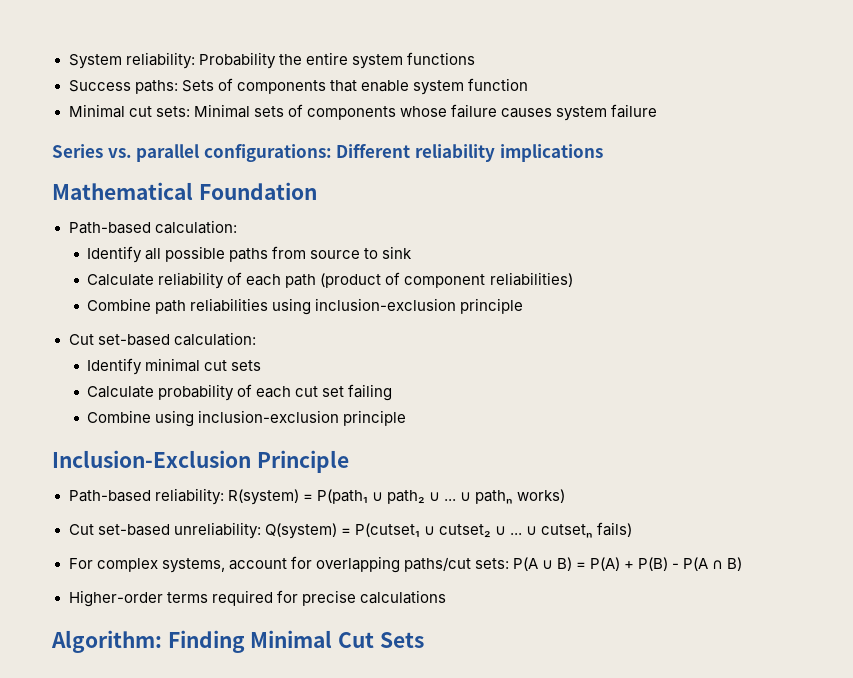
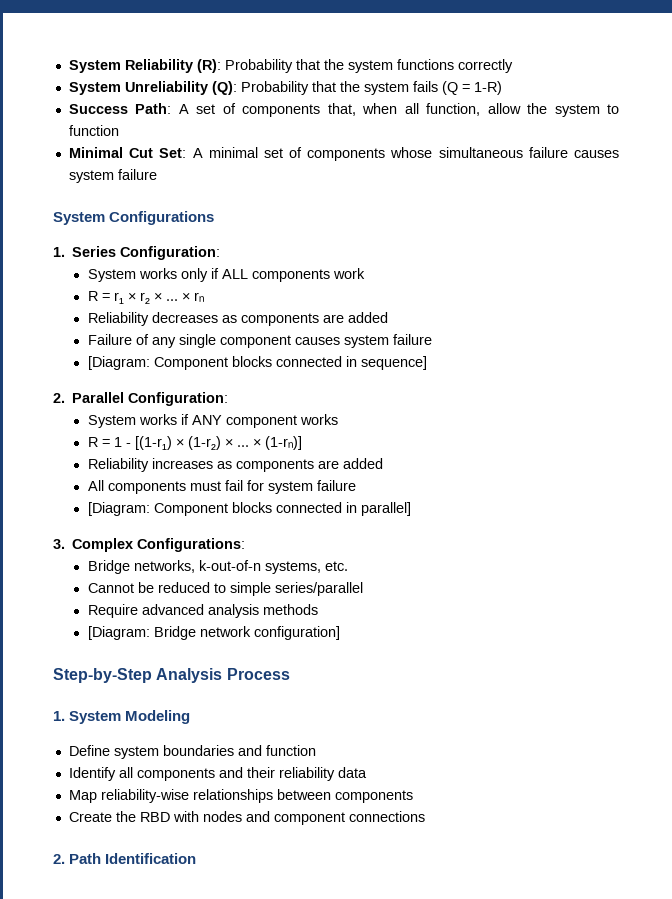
- System reliability: Probability the entire system functions
- Success paths: Sets of components that enable system function
- Minimal cut sets: Minimal sets of components whose failure causes system failure
+ System Reliability (R): Probability that the system functions correctly
+ System Unreliability (Q): Probability that the system fails (Q = 1-R)
+ Success Path: A set of components that, when all function, allow the system to function
+ Minimal Cut Set: A minimal set of components whose simultaneous failure causes system failure
- Series vs. parallel configurations: Different reliability implications
- Mathematical Foundation
- Path-based calculation:
- Identify all possible paths from source to sink
- Calculate reliability of each path (product of component reliabilities)
- Combine path reliabilities using inclusion-exclusion principle
- Cut set-based calculation:
- Identify minimal cut sets
- Calculate probability of each cut set failing
- Combine using inclusion-exclusion principle
- Inclusion-Exclusion Principle
- Path-based reliability: R(system) = P(path₁ ∪ path₂ ∪ ... ∪ pathₙ works)
- Cut set-based unreliability: Q(system) = P(cutset₁ ∪ cutset₂ ∪ ... ∪ cutsetₙ fails)
- For complex systems, account for overlapping paths/cut sets: P(A ∪ B) = P(A) + P(B) - P(A ∩ B)
- Higher-order terms required for precise calculations
- Algorithm: Finding Minimal Cut Sets
+ System Configurations
+ 1. Series Configuration:
+ System works only if ALL components work
+ R = r₁ × r₂ × ... × rₙ
+ Reliability decreases as components are added
+ Failure of any single component causes system failure
+ [Diagram: Component blocks connected in sequence]
+ 2. Parallel Configuration:
+ System works if ANY component works
+ R = 1 - [(1-r₁) × (1-r₂) × ... × (1-rₙ)]
+ Reliability increases as components are added
+ All components must fail for system failure
+ [Diagram: Component blocks connected in parallel]
+ 3. Complex Configurations:
+ Bridge networks, k-out-of-n systems, etc.
+ Cannot be reduced to simple series/parallel
+ Require advanced analysis methods
+ [Diagram: Bridge network configuration]
+ Step-by-Step Analysis Process
+ 1. System Modeling
+ Define system boundaries and function
+ Identify all components and their reliability data
+ Map reliability-wise relationships between components
+ Create the RBD with nodes and component connections
+ 2. Path Identification

